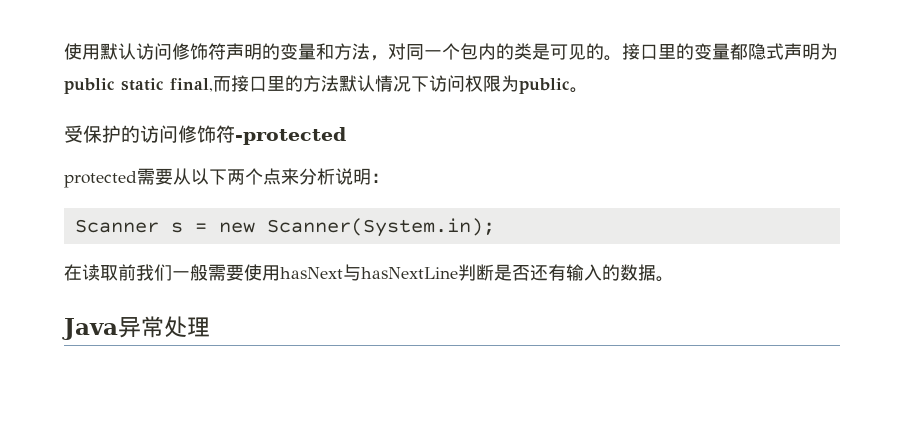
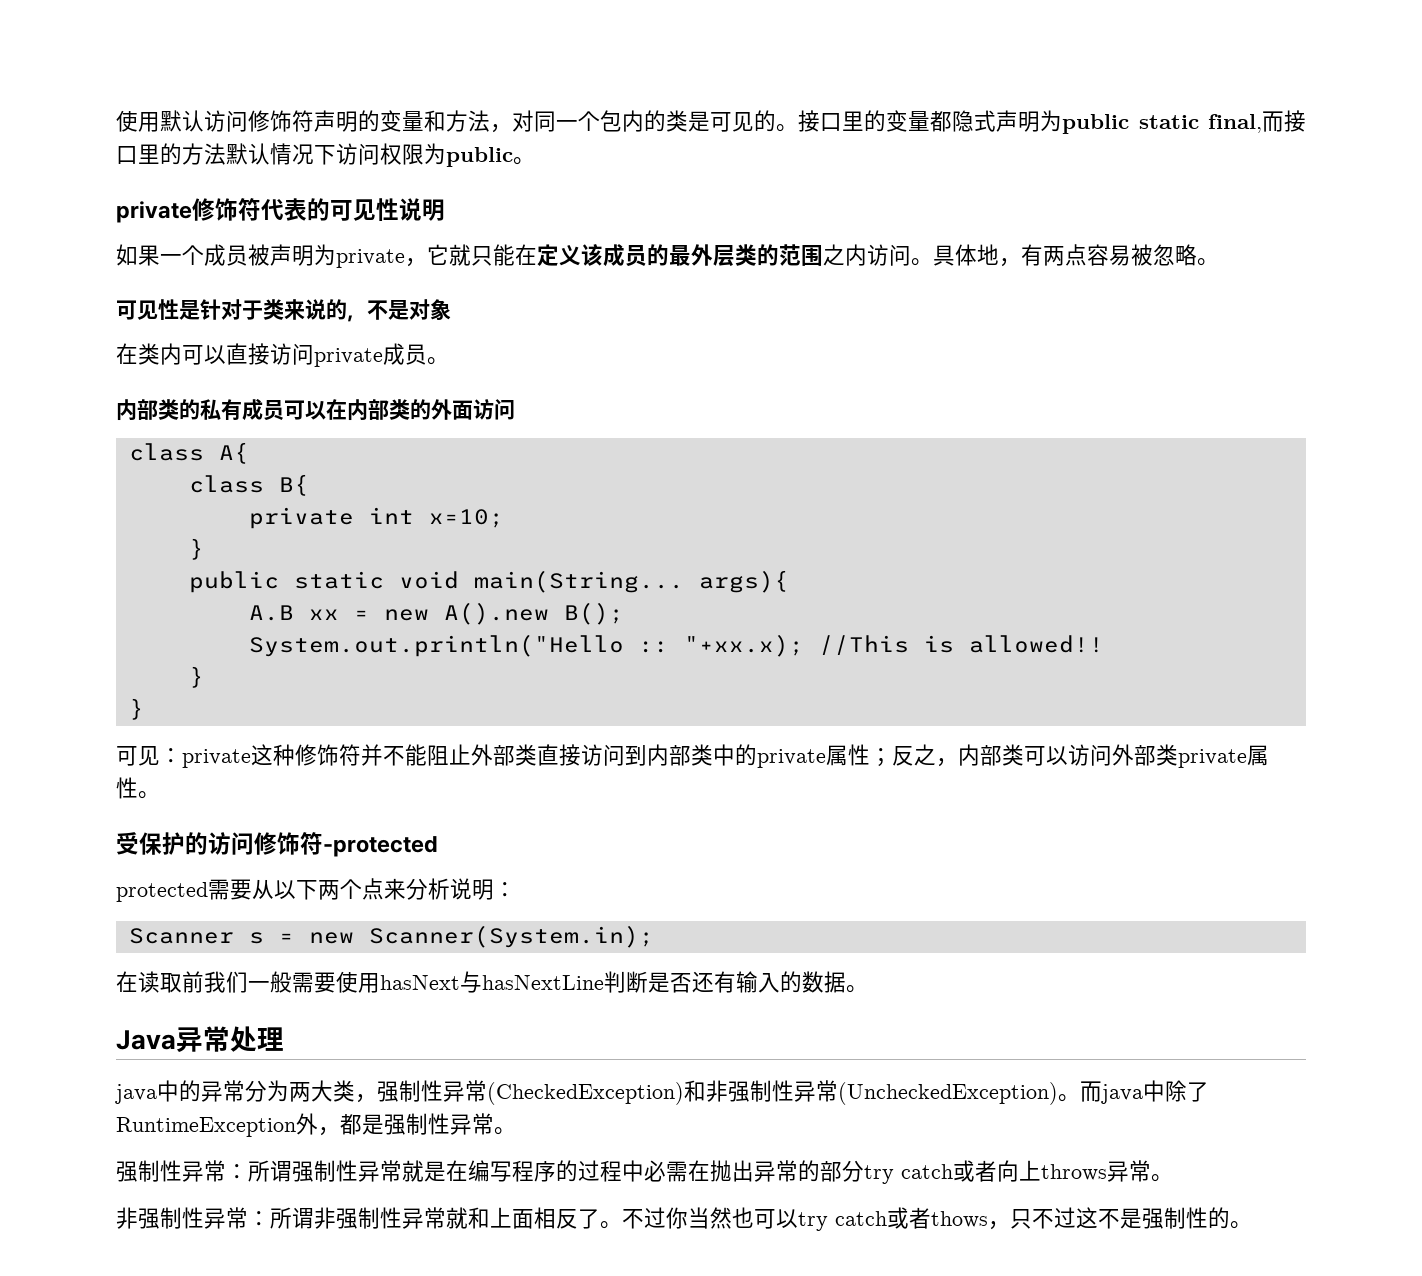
+ private修饰符代表的可见性说明
+ 如果一个成员被声明为private，它就只能在定义该成员的最外层类的范围之内访问。具体地，有两点容易被忽略。
+ 可见性是针对于类来说的，不是对象
+ 在类内可以直接访问private成员。
+ 内部类的私有成员可以在内部类的外面访问
+ class A{
+ class B{
+ private int x=10;
+ }
+ public static void main(String... args){
+ A.B xx = new A().new B();
+ System.out.println("Hello :: "+xx.x); //This is allowed!!
+ }
+ }
+ 可见：private这种修饰符并不能阻止外部类直接访问到内部类中的private属性；反之，内部类可以访问外部类private属性。
+ java中的异常分为两大类，强制性异常(CheckedException)和非强制性异常(UncheckedException)。而java中除了RuntimeException外，都是强制性异常。
+ 强制性异常：所谓强制性异常就是在编写程序的过程中必需在抛出异常的部分try catch或者向上throws异常。
+ 非强制性异常：所谓非强制性异常就和上面相反了。不过你当然也可以try catch或者thows，只不过这不是强制性的。

